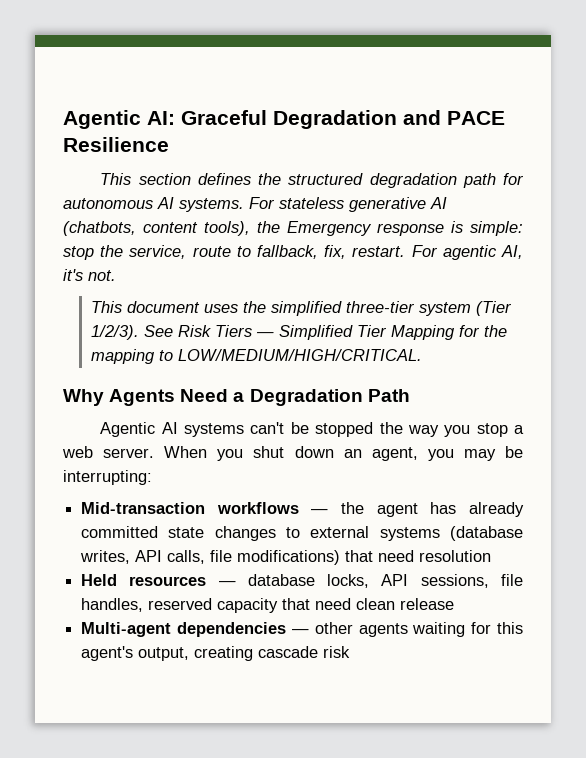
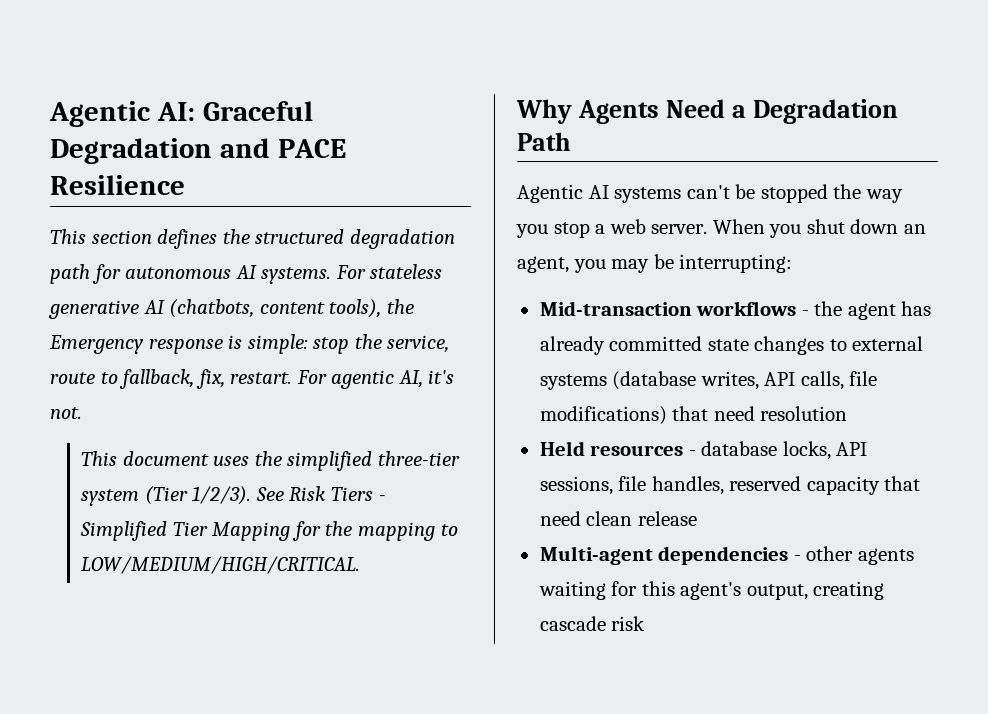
- See Risk Tiers — Simplified Tier Mapping for the mapping to LOW/MEDIUM/HIGH/CRITICAL.
+ See Risk Tiers - Simplified Tier Mapping for the mapping to LOW/MEDIUM/HIGH/CRITICAL.
- Mid-transaction workflows — the agent has already committed state changes to external systems (database writes, API calls, file modifications) that need resolution
+ Mid-transaction workflows - the agent has already committed state changes to external systems (database writes, API calls, file modifications) that need resolution
- Held resources — database locks, API sessions, file handles, reserved capacity that need clean release
+ Held resources - database locks, API sessions, file handles, reserved capacity that need clean release
- Multi-agent dependencies — other agents waiting for this agent's output, creating cascade risk
+ Multi-agent dependencies - other agents waiting for this agent's output, creating cascade risk

